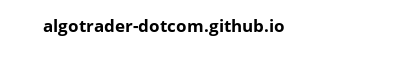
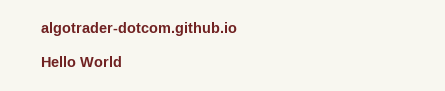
+ Hello World

